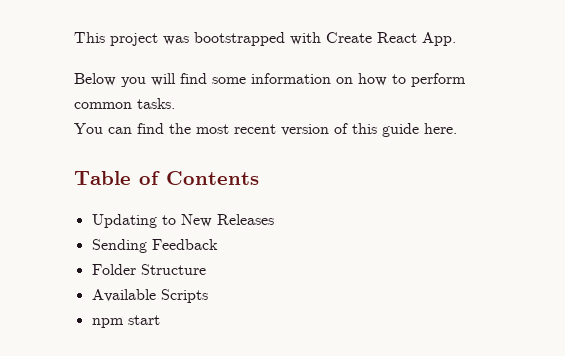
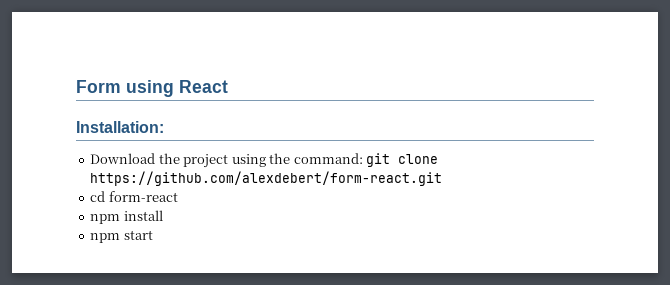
- This project was bootstrapped with Create React App.
- Below you will find some information on how to perform common tasks.
- You can find the most recent version of this guide here.
- Table of Contents
- Updating to New Releases
- Sending Feedback
- Folder Structure
- Available Scripts
+ Form using React
+ Installation:
+ Download the project using the command: git clone https://github.com/alexdebert/form-react.git
+ cd form-react
+ npm install

